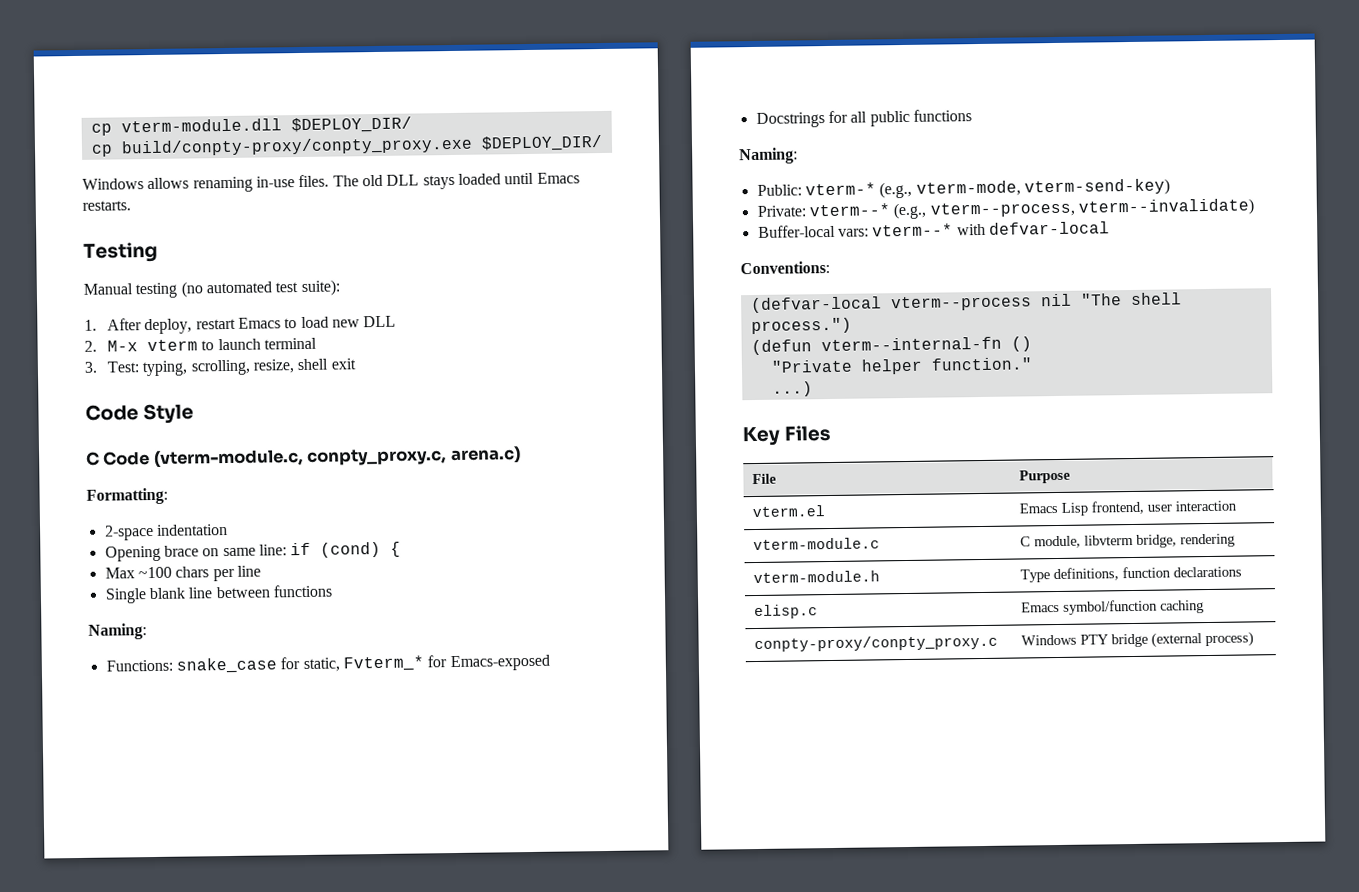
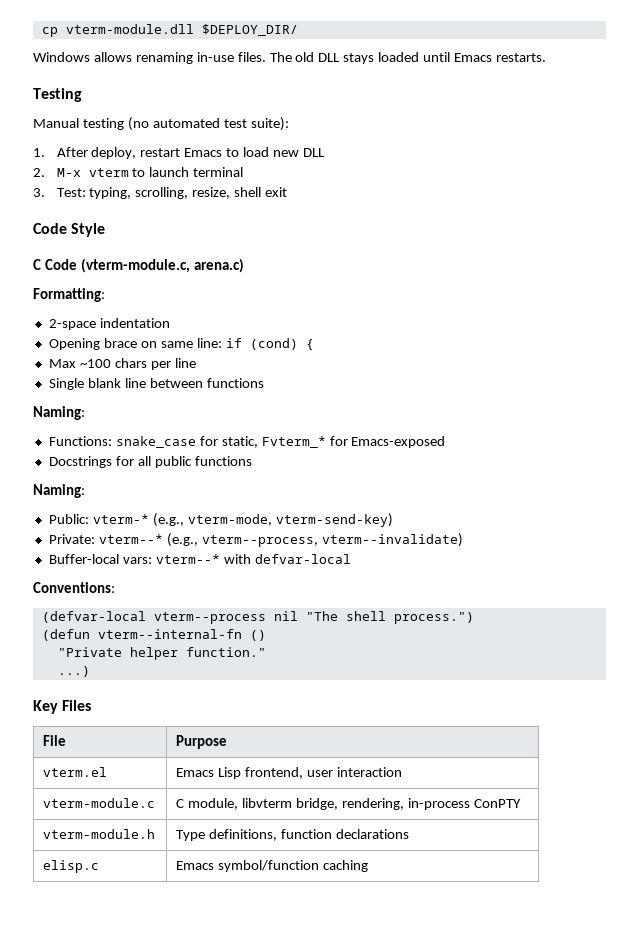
- cp build/conpty-proxy/conpty_proxy.exe $DEPLOY_DIR/
- C Code (vterm-module.c, conpty_proxy.c, arena.c)
+ C Code (vterm-module.c, arena.c)
- vterm-module.c | C module, libvterm bridge, rendering
+ vterm-module.c | C module, libvterm bridge, rendering, in-process ConPTY
- conpty-proxy/conpty_proxy.c | Windows PTY bridge (external process)

